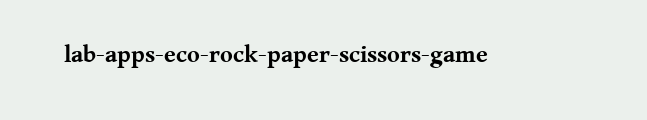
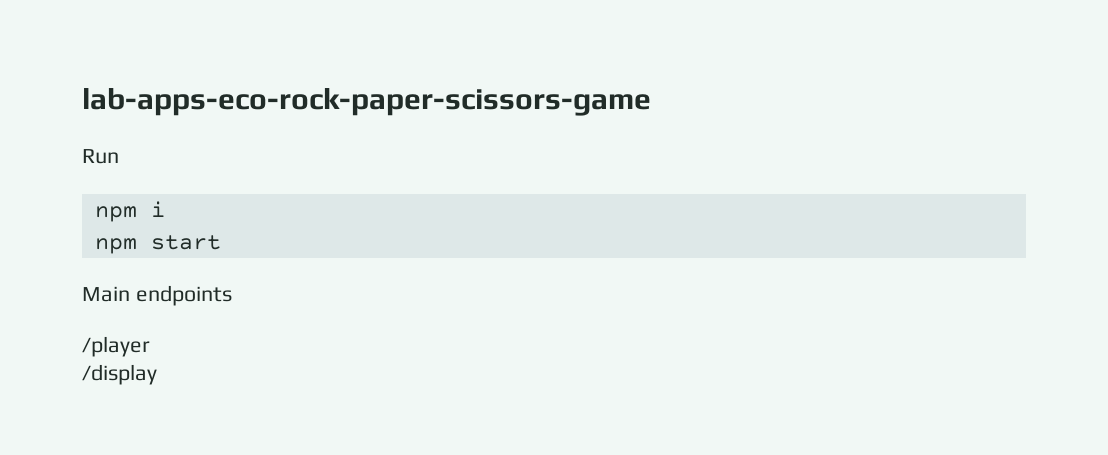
+ Run
+ npm i
+ npm start
+ Main endpoints
+ /player
+ /display

